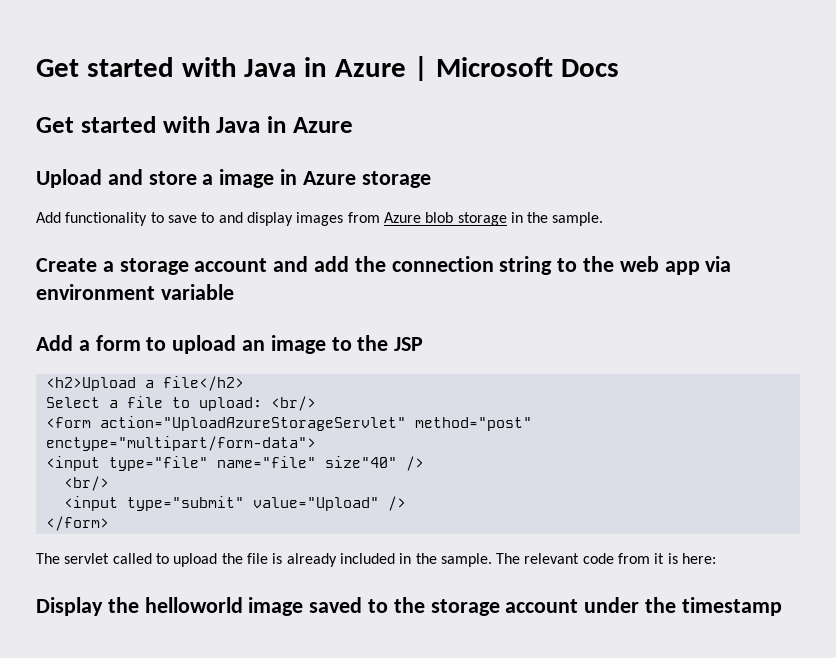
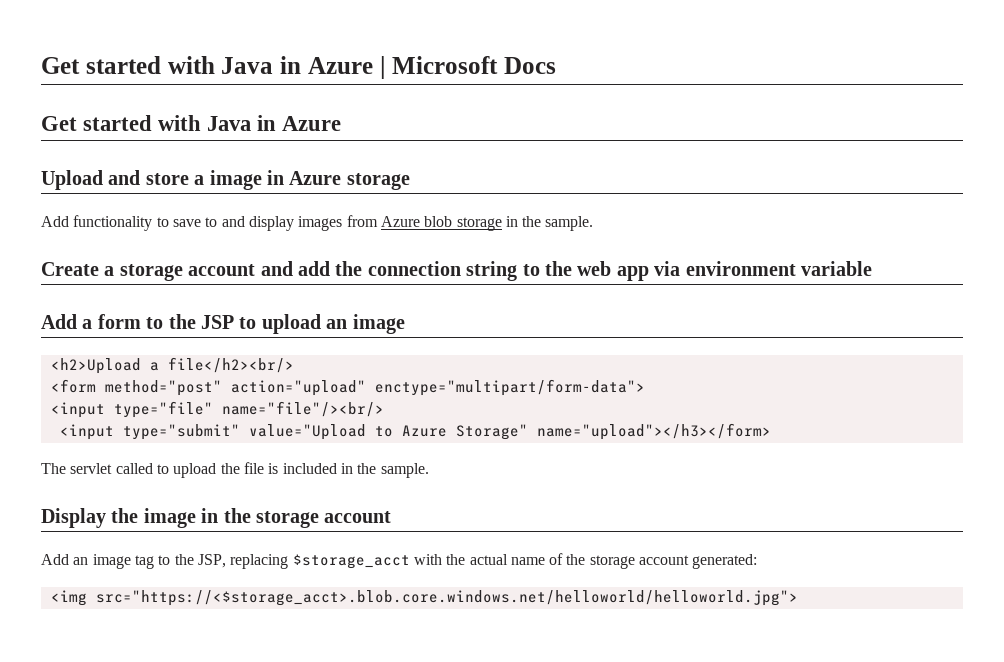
- Add a form to upload an image to the JSP
+ Add a form to the JSP to upload an image
- <h2>Upload a file</h2>
- Select a file to upload: <br/>
+ <h2>Upload a file</h2><br/>
- <form action="UploadAzureStorageServlet" method="post" enctype="multipart/form-data">
+ <form method="post" action="upload" enctype="multipart/form-data">
- <input type="file" name="file" size"40" />
- <br/>
- <input type="submit" value="Upload" />
- </form>
+ <input type="file" name="file"/><br/>
+ <input type="submit" value="Upload to Azure Storage" name="upload"></h3></form>
- The servlet called to upload the file is already included in the sample. The relevant code from it is here:
- Display the helloworld image saved to the storage account under the timestamp
+ The servlet called to upload the file is included in the sample.
+ Display the image in the storage account
+ Add an image tag to the JSP, replacing $storage_acct with the actual name of the storage account generated:
+ <img src="https://<$storage_acct>.blob.core.windows.net/helloworld/helloworld.jpg">

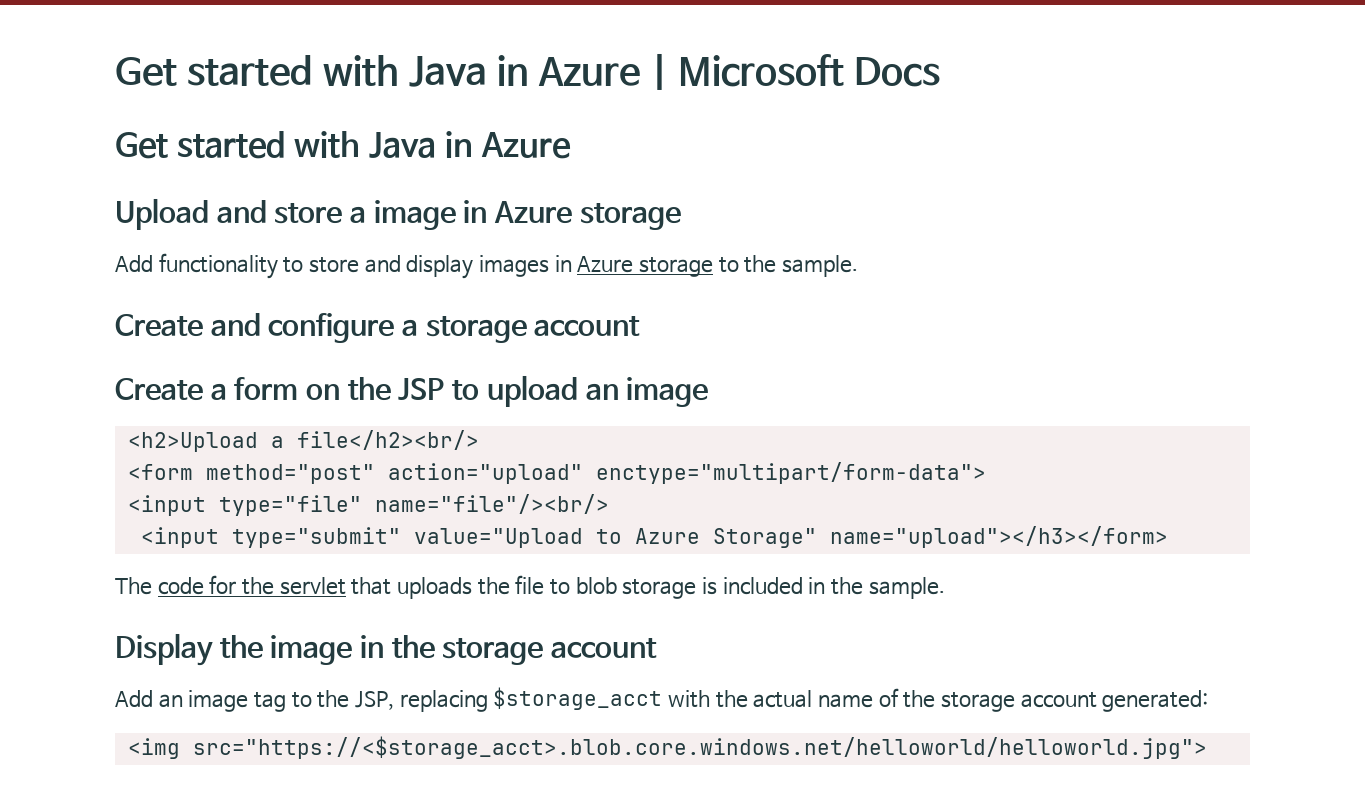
- Add functionality to save to and display images from Azure blob storage in the sample.
+ Add functionality to store and display images in Azure storage to the sample.
- Create a storage account and add the connection string to the web app via environment variable
- Add a form to the JSP to upload an image
+ Create and configure a storage account
+ Create a form on the JSP to upload an image
- The servlet called to upload the file is included in the sample.
+ The code for the servlet that uploads the file to blob storage is included in the sample.

